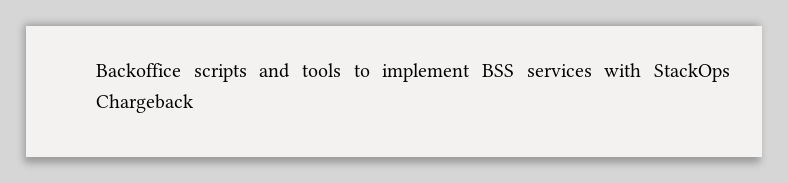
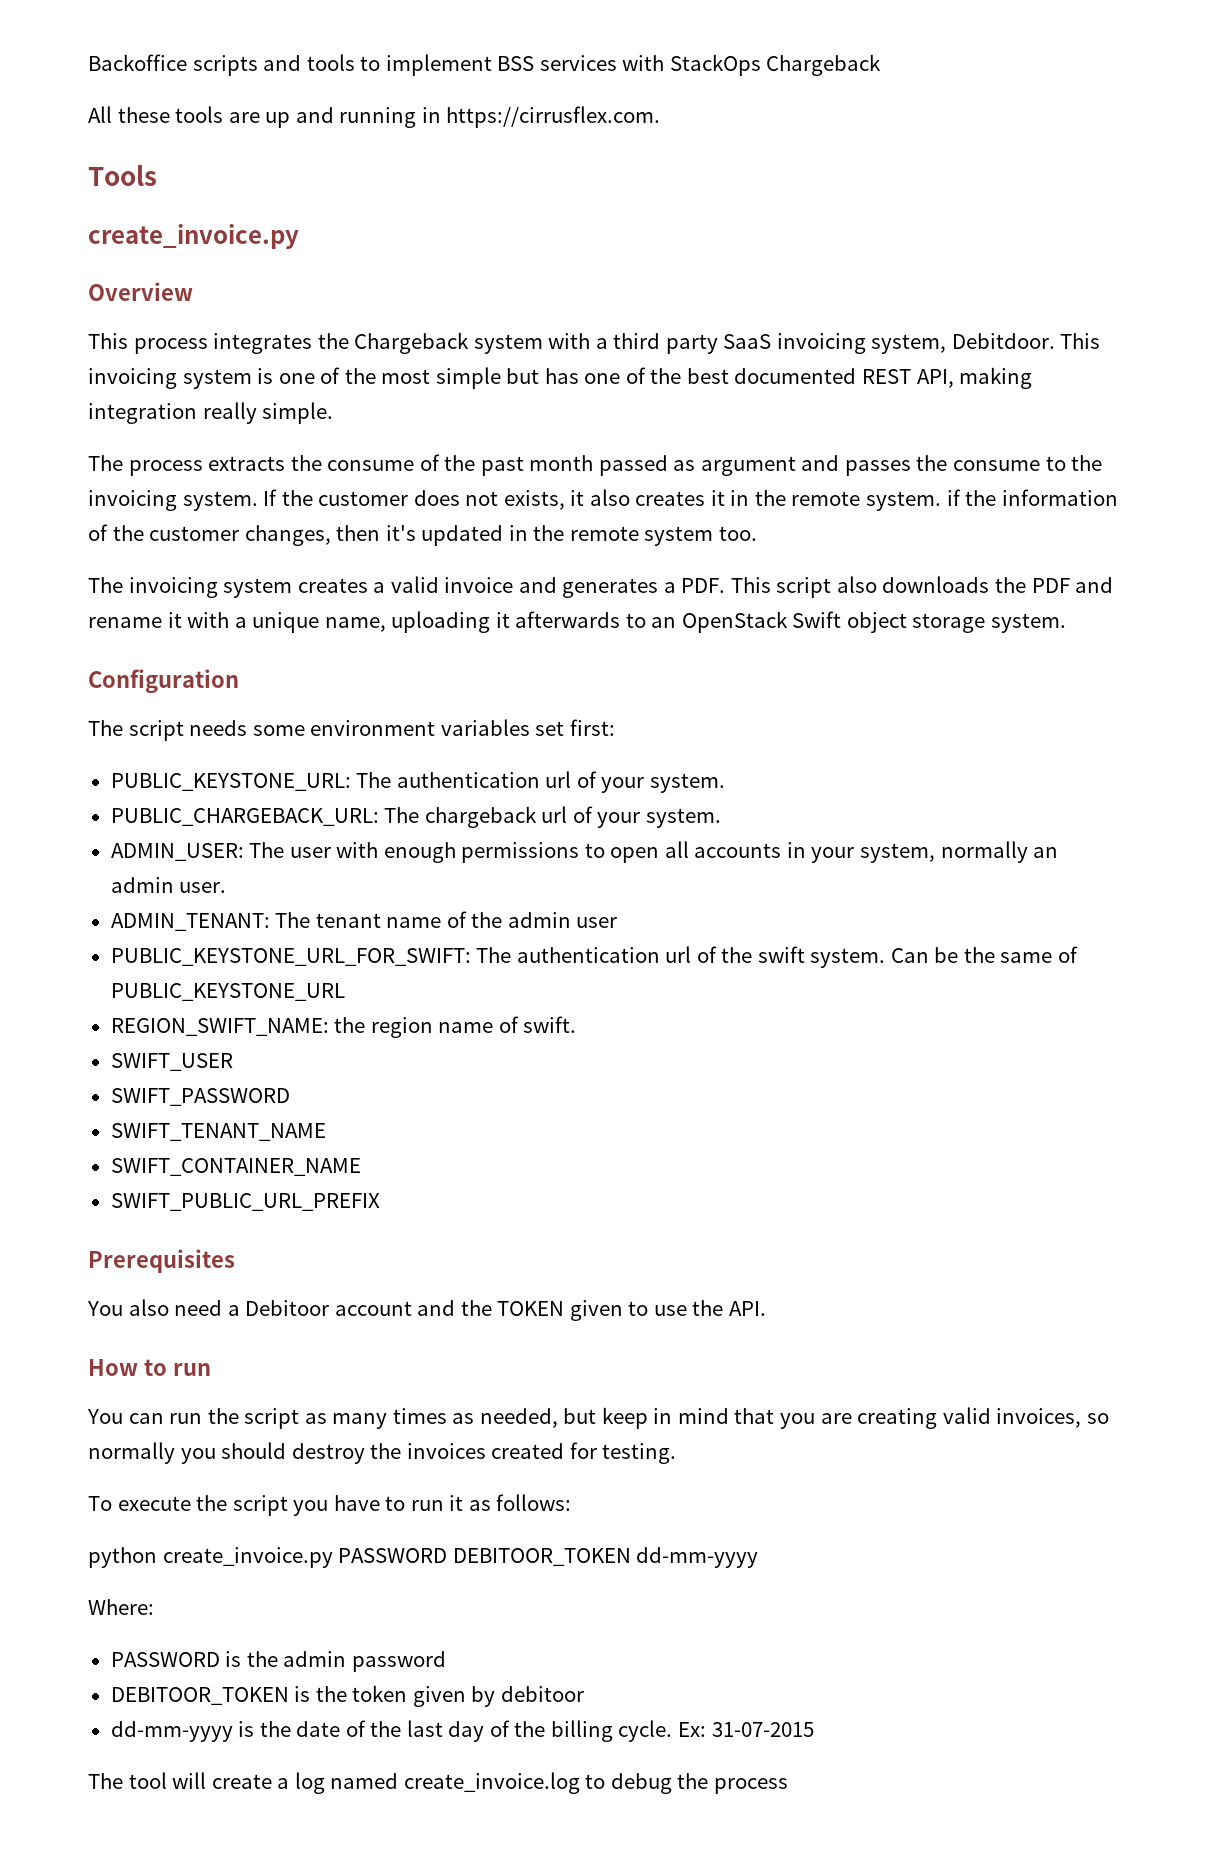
+ All these tools are up and running in https://cirrusflex.com.
+ Tools
+ create_invoice.py
+ Overview
+ This process integrates the Chargeback system with a third party SaaS invoicing system, Debitdoor. This invoicing system is one of the most simple but has one of the best documented REST API, making integration really simple.
+ The process extracts the consume of the past month passed as argument and passes the consume to the invoicing system. If the customer does not exists, it also creates it in the remote system. if the information of the customer changes, then it's updated in the remote system too.
+ The invoicing system creates a valid invoice and generates a PDF. This script also downloads the PDF and rename it with a unique name, uploading it afterwards to an OpenStack Swift object storage system.
+ Configuration
+ The script needs some environment variables set first:
+ PUBLIC_KEYSTONE_URL: The authentication url of your system.
+ PUBLIC_CHARGEBACK_URL: The chargeback url of your system.
+ ADMIN_USER: The user with enough permissions to open all accounts in your system, normally an admin user.
+ ADMIN_TENANT: The tenant name of the admin user
+ PUBLIC_KEYSTONE_URL_FOR_SWIFT: The authentication url of the swift system. Can be the same of PUBLIC_KEYSTONE_URL
+ REGION_SWIFT_NAME: the region name of swift.
+ SWIFT_USER
+ SWIFT_PASSWORD
+ SWIFT_TENANT_NAME
+ SWIFT_CONTAINER_NAME
+ SWIFT_PUBLIC_URL_PREFIX
+ Prerequisites
+ You also need a Debitoor account and the TOKEN given to use the API.
+ How to run
+ You can run the script as many times as needed, but keep in mind that you are creating valid invoices, so normally you should destroy the invoices created for testing.
+ To execute the script you have to run it as follows:
+ python create_invoice.py PASSWORD DEBITOOR_TOKEN dd-mm-yyyy
+ Where:
+ PASSWORD is the admin password
+ DEBITOOR_TOKEN is the token given by debitoor
+ dd-mm-yyyy is the date of the last day of the billing cycle. Ex: 31-07-2015
+ The tool will create a log named create_invoice.log to debug the process

